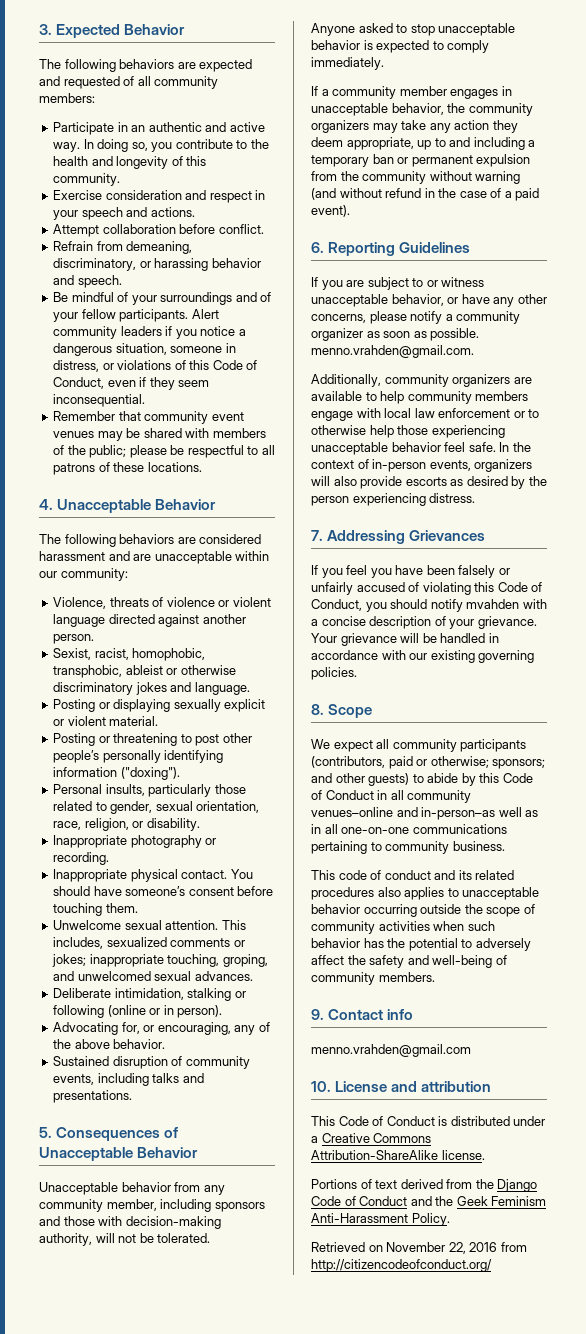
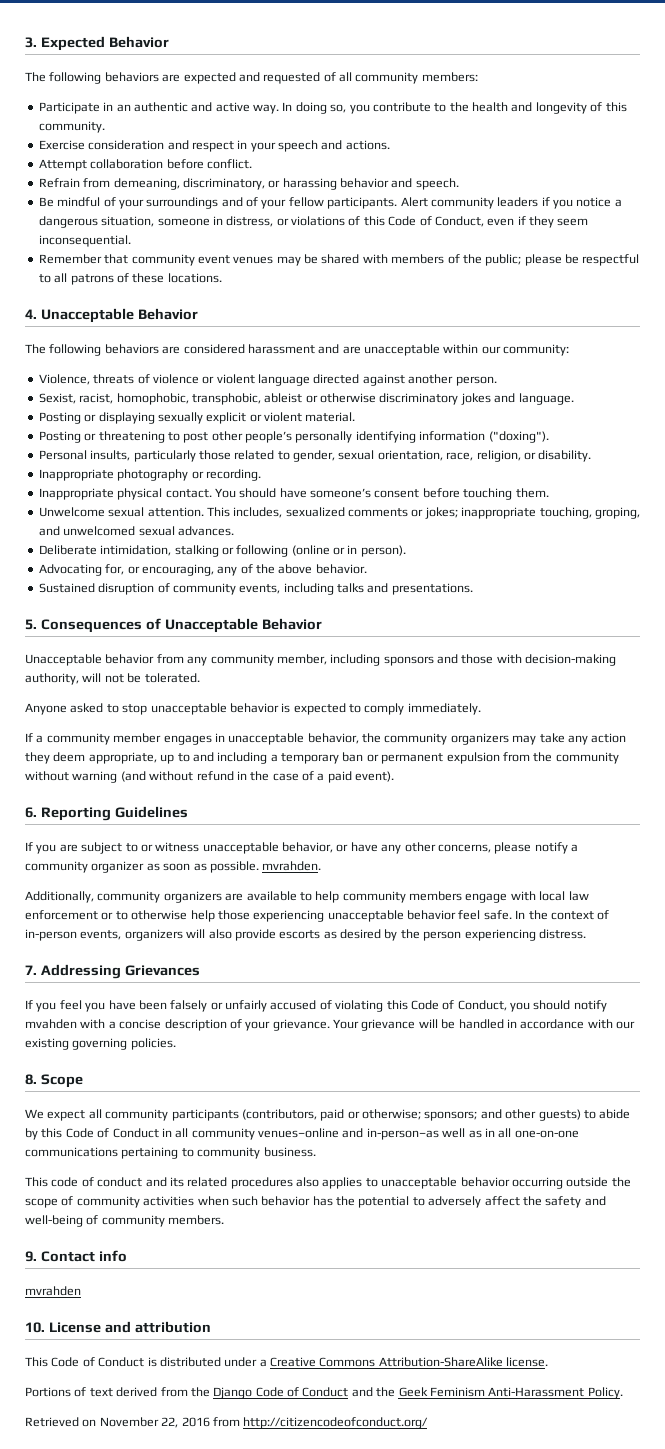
- If you are subject to or witness unacceptable behavior, or have any other concerns, please notify a community organizer as soon as possible. menno.vrahden@gmail.com.
+ If you are subject to or witness unacceptable behavior, or have any other concerns, please notify a community organizer as soon as possible. mvrahden.
- menno.vrahden@gmail.com
+ mvrahden

